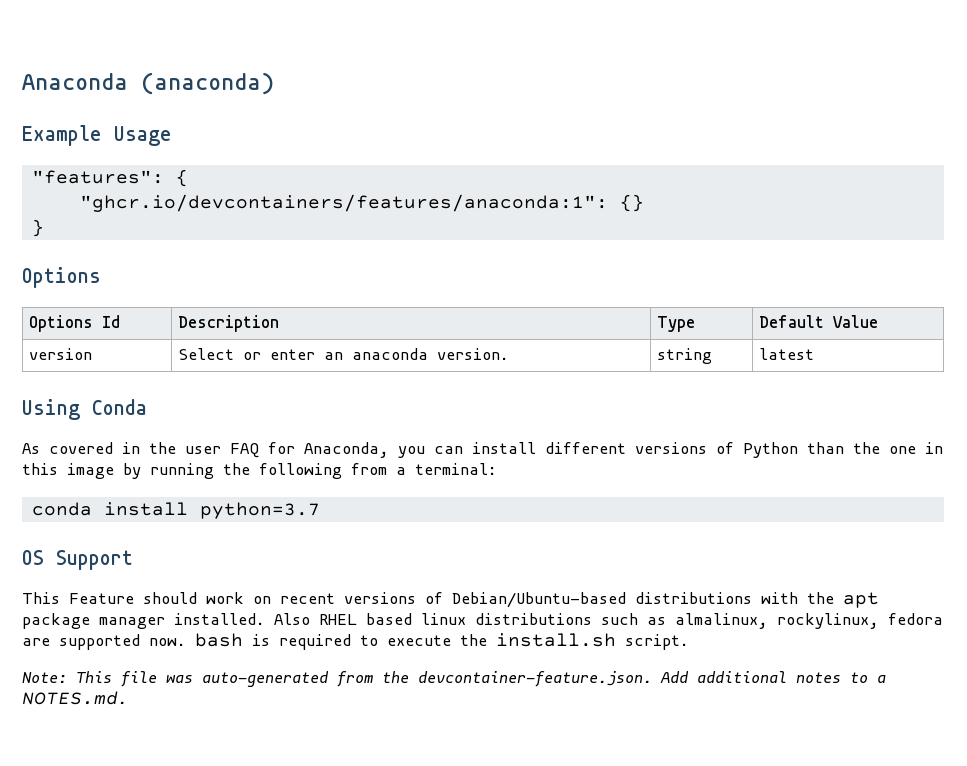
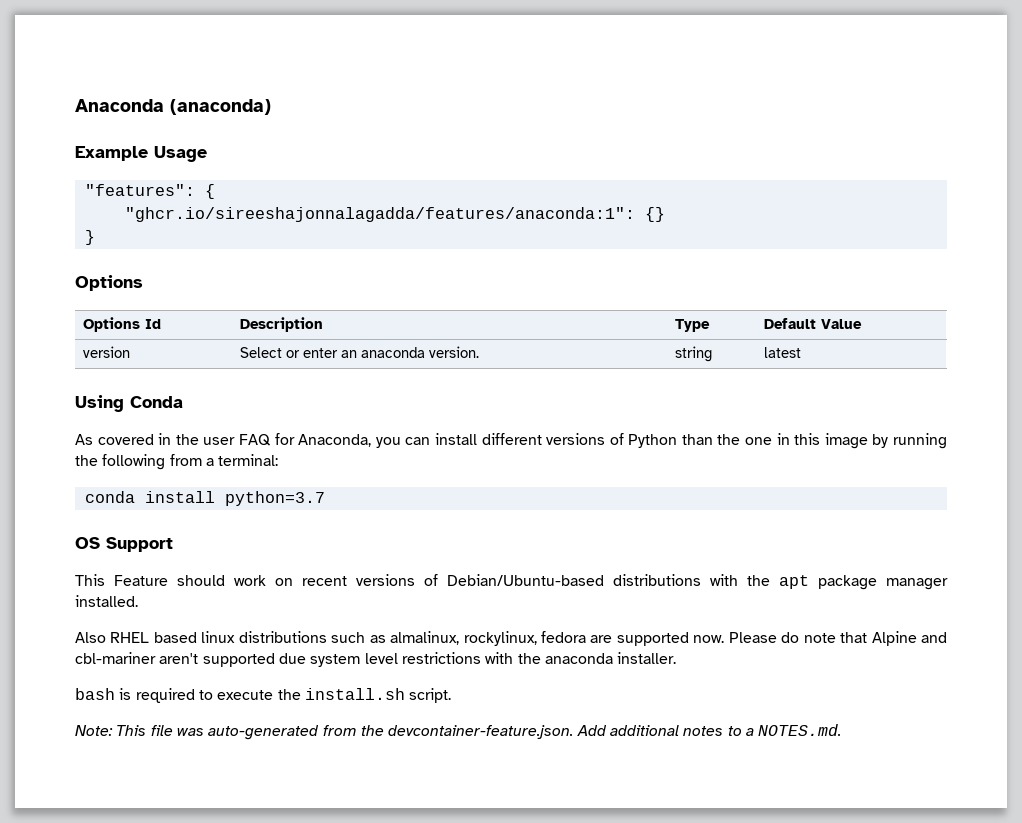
- "ghcr.io/devcontainers/features/anaconda:1": {}
+ "ghcr.io/sireeshajonnalagadda/features/anaconda:1": {}
- This Feature should work on recent versions of Debian/Ubuntu-based distributions with the apt package manager installed. Also RHEL based linux distributions such as almalinux, rockylinux, fedora are supported now. bash is required to execute the install.sh script.
+ This Feature should work on recent versions of Debian/Ubuntu-based distributions with the apt package manager installed.
+ Also RHEL based linux distributions such as almalinux, rockylinux, fedora are supported now. Please do note that Alpine and cbl-mariner aren't supported due system level restrictions with the anaconda installer.
+ bash is required to execute the install.sh script.

